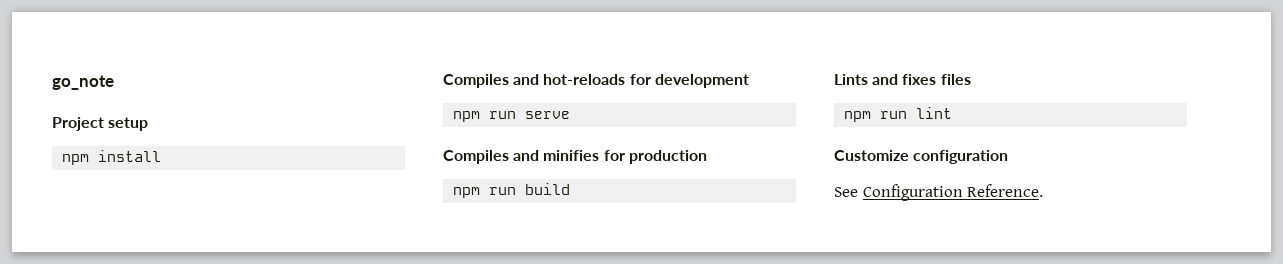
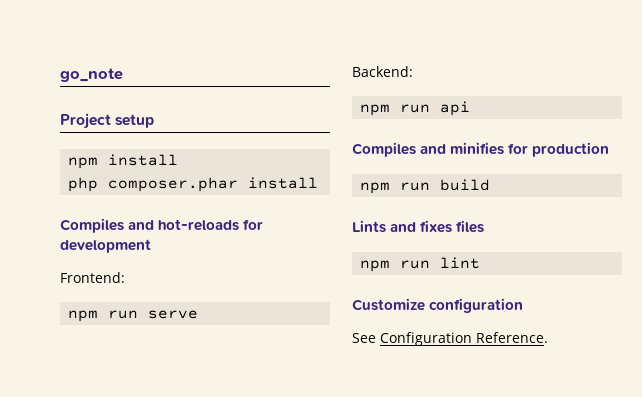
+ php composer.phar install
+ Frontend:
+ Backend:
+ npm run api

